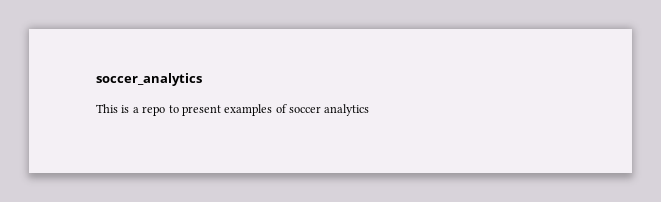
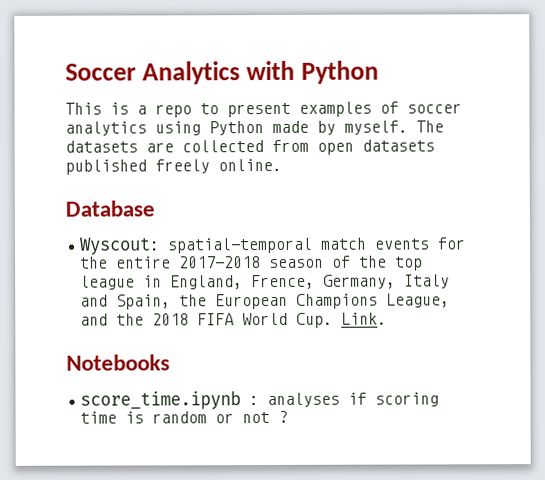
- soccer_analytics
+ Soccer Analytics with Python
- This is a repo to present examples of soccer analytics
+ This is a repo to present examples of soccer analytics using Python made by myself. The datasets are collected from open datasets published freely online.
+ Database
+ Wyscout: spatial-temporal match events for the entire 2017-2018 season of the top league in England, Frence, Germany, Italy and Spain, the European Champions League, and the 2018 FIFA World Cup. Link.
+ Notebooks
+ score_time.ipynb : analyses if scoring time is random or not ?

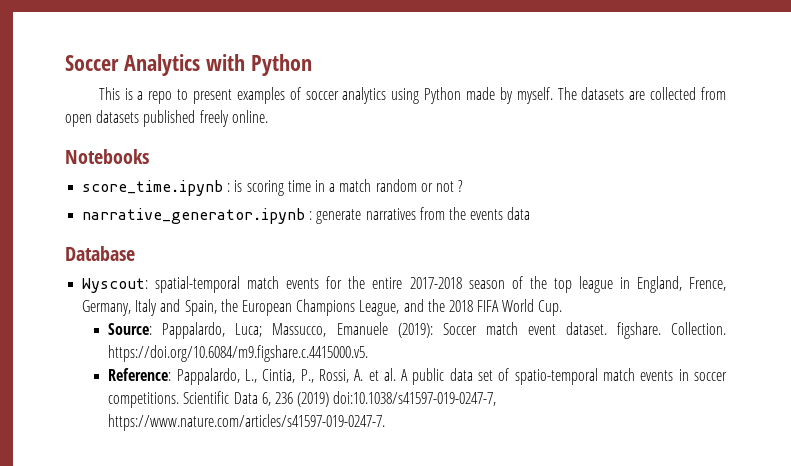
+ Notebooks
+ score_time.ipynb : is scoring time in a match random or not ?
+ narrative_generator.ipynb : generate narratives from the events data
- Wyscout: spatial-temporal match events for the entire 2017-2018 season of the top league in England, Frence, Germany, Italy and Spain, the European Champions League, and the 2018 FIFA World Cup. Link.
- Notebooks
- score_time.ipynb : analyses if scoring time is random or not ?
+ Wyscout: spatial-temporal match events for the entire 2017-2018 season of the top league in England, Frence, Germany, Italy and Spain, the European Champions League, and the 2018 FIFA World Cup.
+ Source: Pappalardo, Luca; Massucco, Emanuele (2019): Soccer match event dataset. figshare. Collection. https://doi.org/10.6084/m9.figshare.c.4415000.v5.
+ Reference: Pappalardo, L., Cintia, P., Rossi, A. et al. A public data set of spatio-temporal match events in soccer competitions. Scientific Data 6, 236 (2019) doi:10.1038/s41597-019-0247-7, https://www.nature.com/articles/s41597-019-0247-7.

